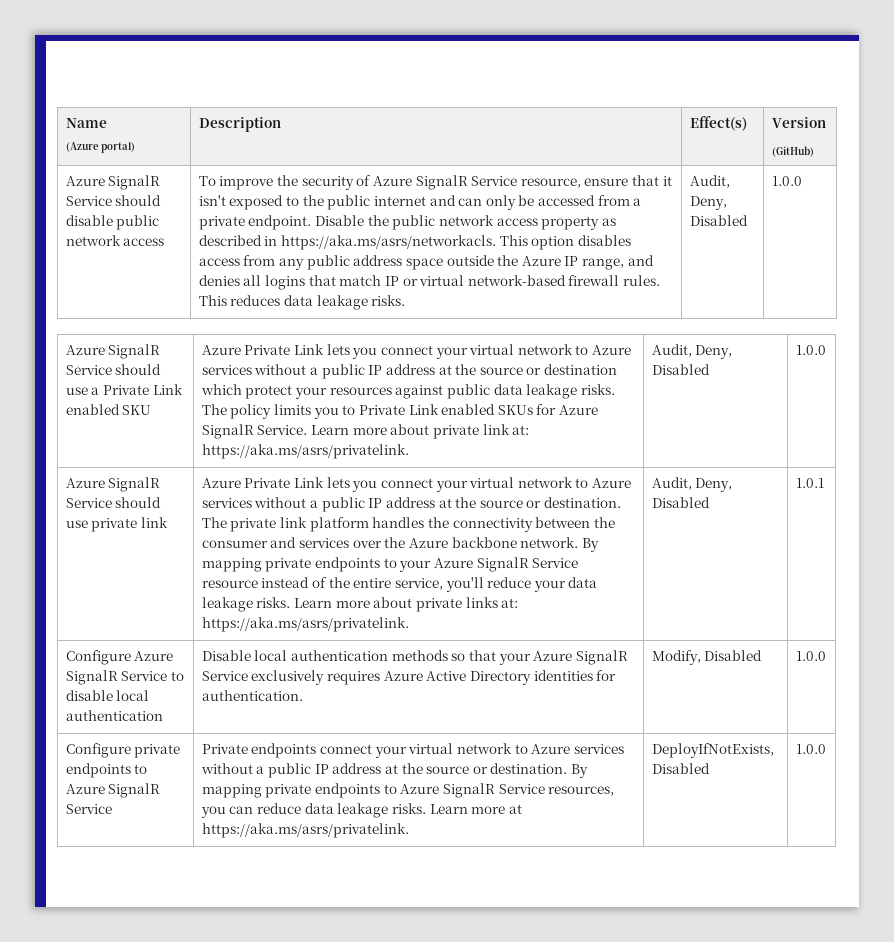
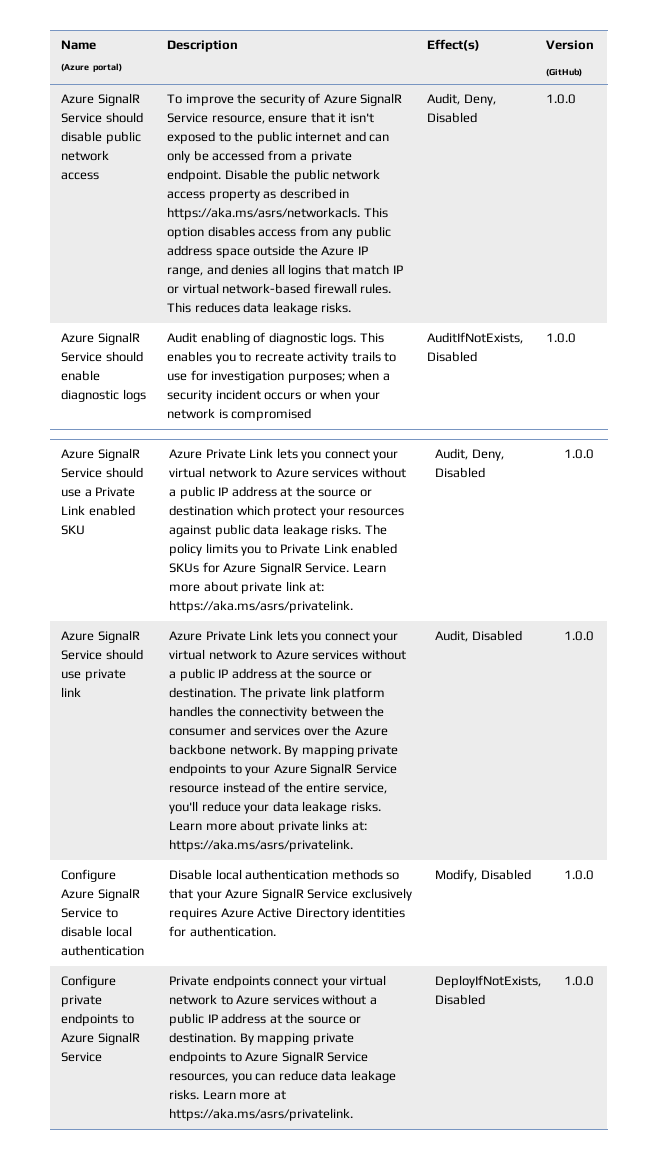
+ Azure SignalR Service should enable diagnostic logs | Audit enabling of diagnostic logs. This enables you to recreate activity trails to use for investigation purposes; when a security incident occurs or when your network is compromised | AuditIfNotExists, Disabled | 1.0.0
- Audit, Deny, Disabled | 1.0.1
+ Audit, Disabled | 1.0.0

